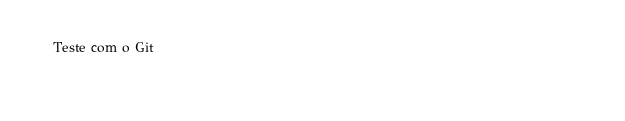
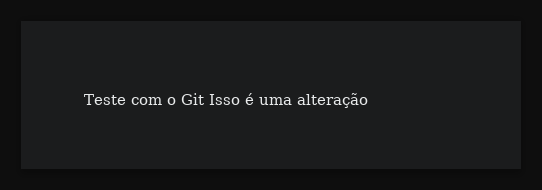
- Teste com o Git
+ Teste com o Git Isso é uma alteração

